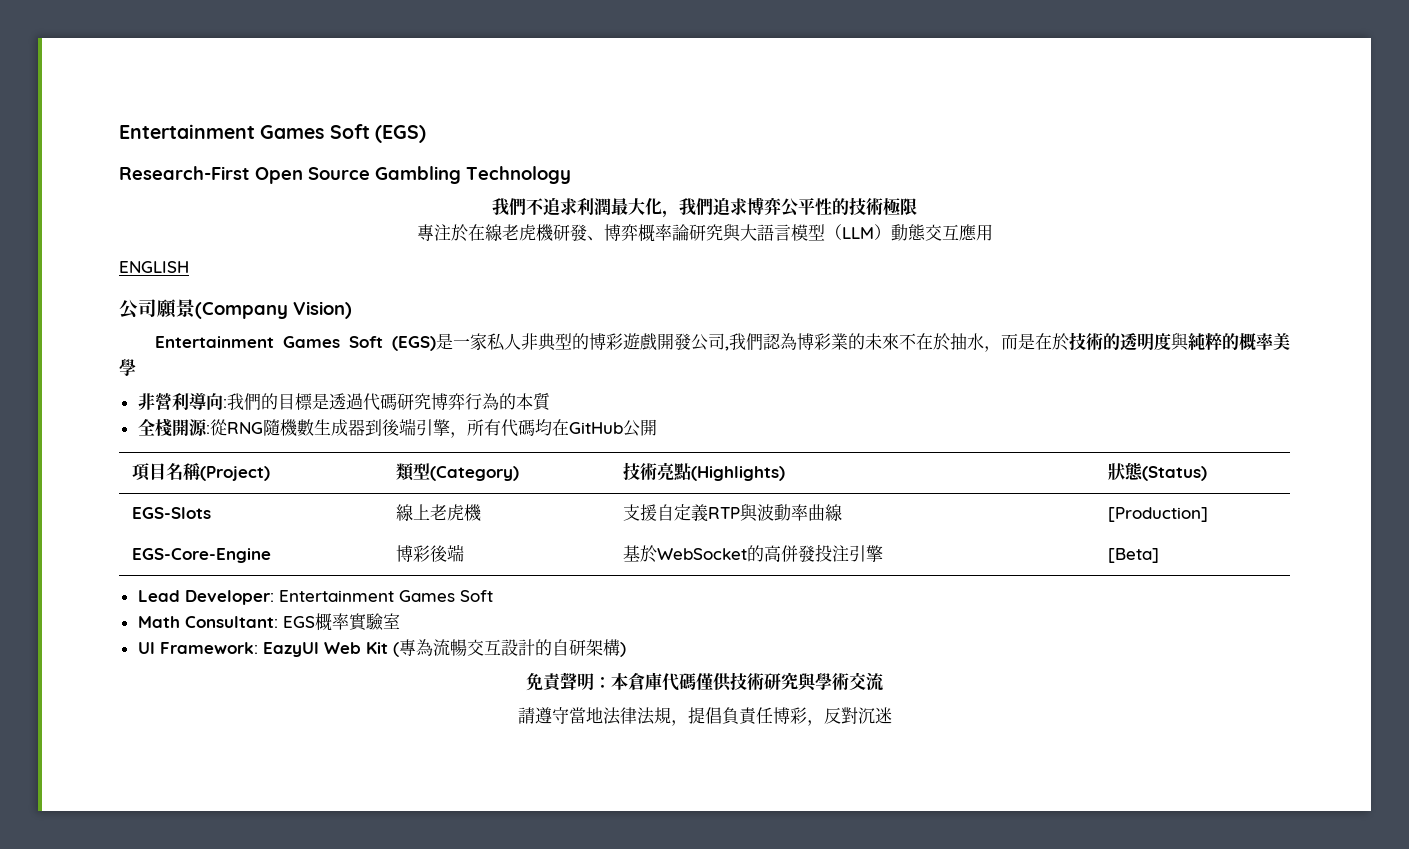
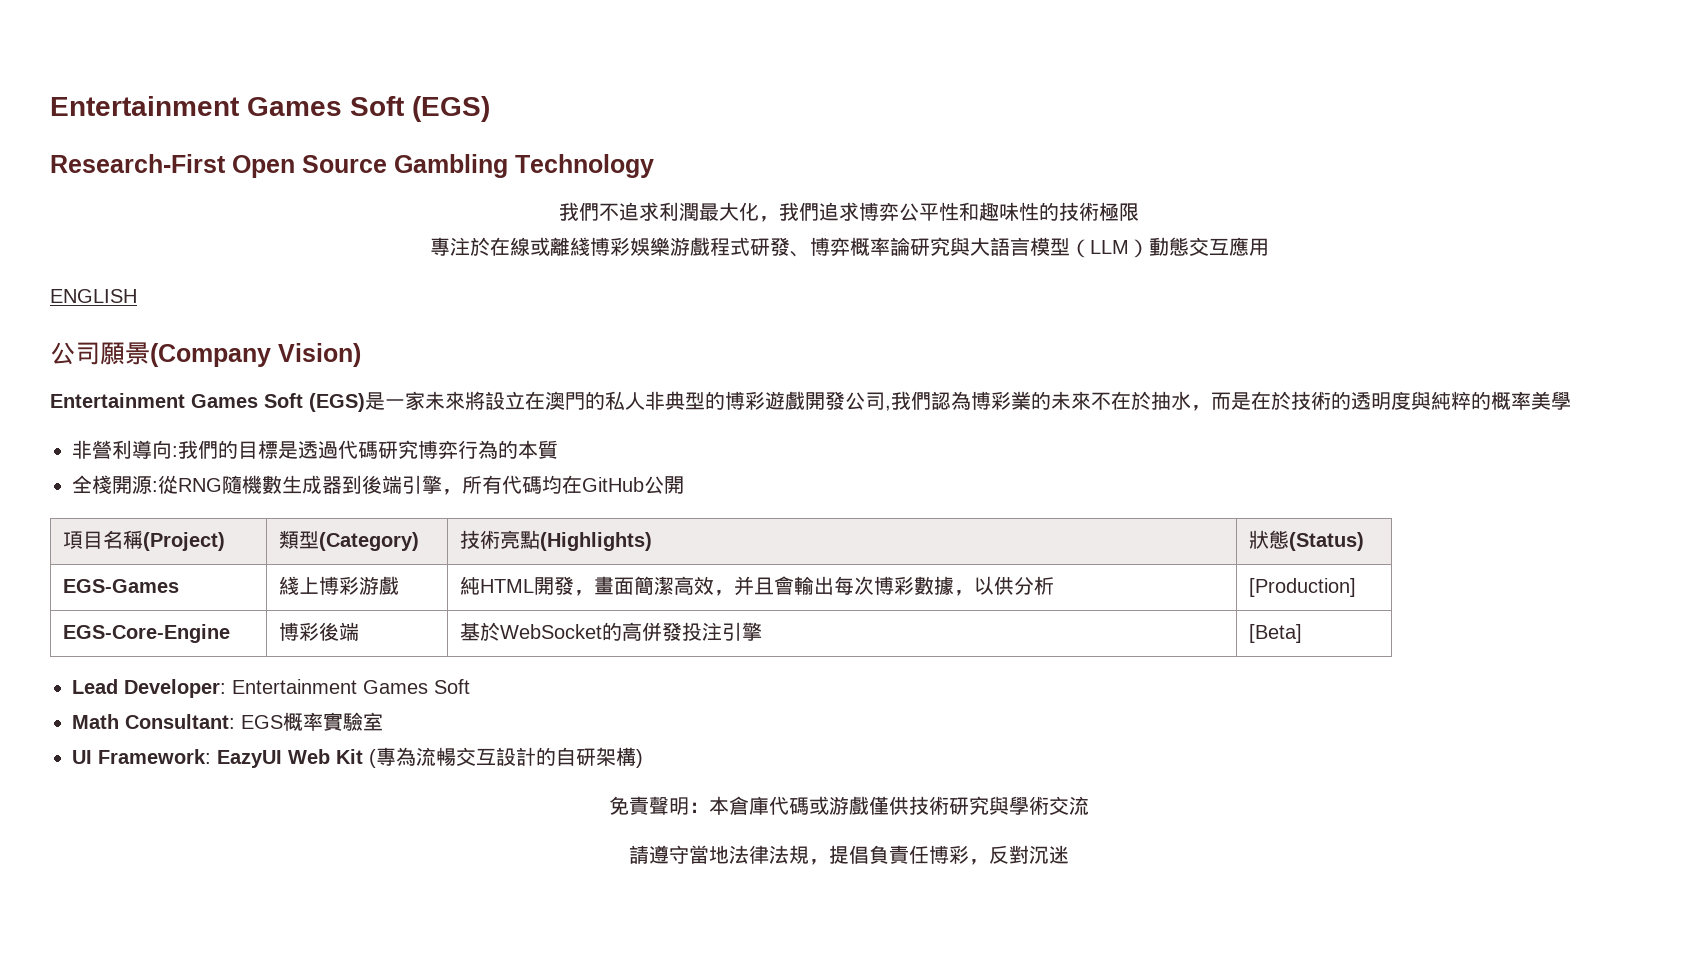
- 我們不追求利潤最大化，我們追求博弈公平性的技術極限
+ 我們不追求利潤最大化，我們追求博弈公平性和趣味性的技術極限
- 專注於在線老虎機研發、博弈概率論研究與大語言模型（LLM）動態交互應用
+ 專注於在線或離綫博彩娛樂游戲程式研發、博弈概率論研究與大語言模型（LLM）動態交互應用
- Entertainment Games Soft (EGS)是一家私人非典型的博彩遊戲開發公司,我們認為博彩業的未來不在於抽水，而是在於技術的透明度與純粹的概率美學
+ Entertainment Games Soft (EGS)是一家未來將設立在澳門的私人非典型的博彩遊戲開發公司,我們認為博彩業的未來不在於抽水，而是在於技術的透明度與純粹的概率美學
- EGS-Slots | 線上老虎機 | 支援自定義RTP與波動率曲線 | [Production]
+ EGS-Games | 綫上博彩游戲 | 純HTML開發，畫面簡潔高效，并且會輸出每次博彩數據，以供分析 | [Production]
- 免責聲明：本倉庫代碼僅供技術研究與學術交流
+ 免責聲明：本倉庫代碼或游戲僅供技術研究與學術交流

